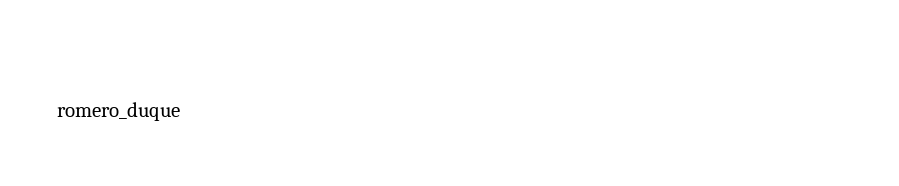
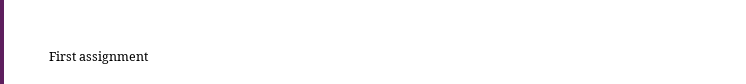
- romero_duque
+ First assignment

